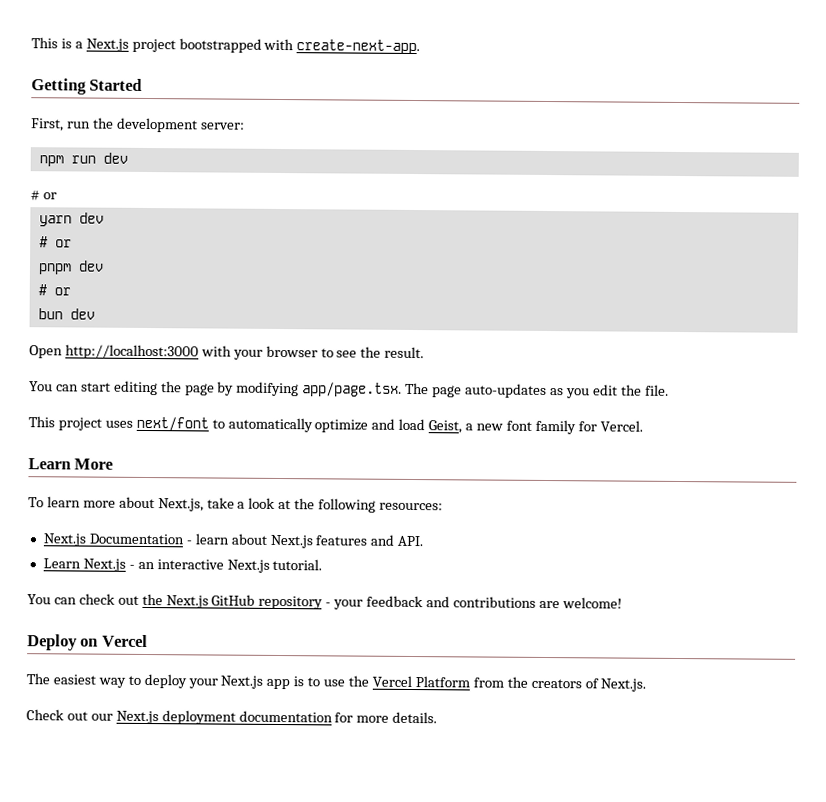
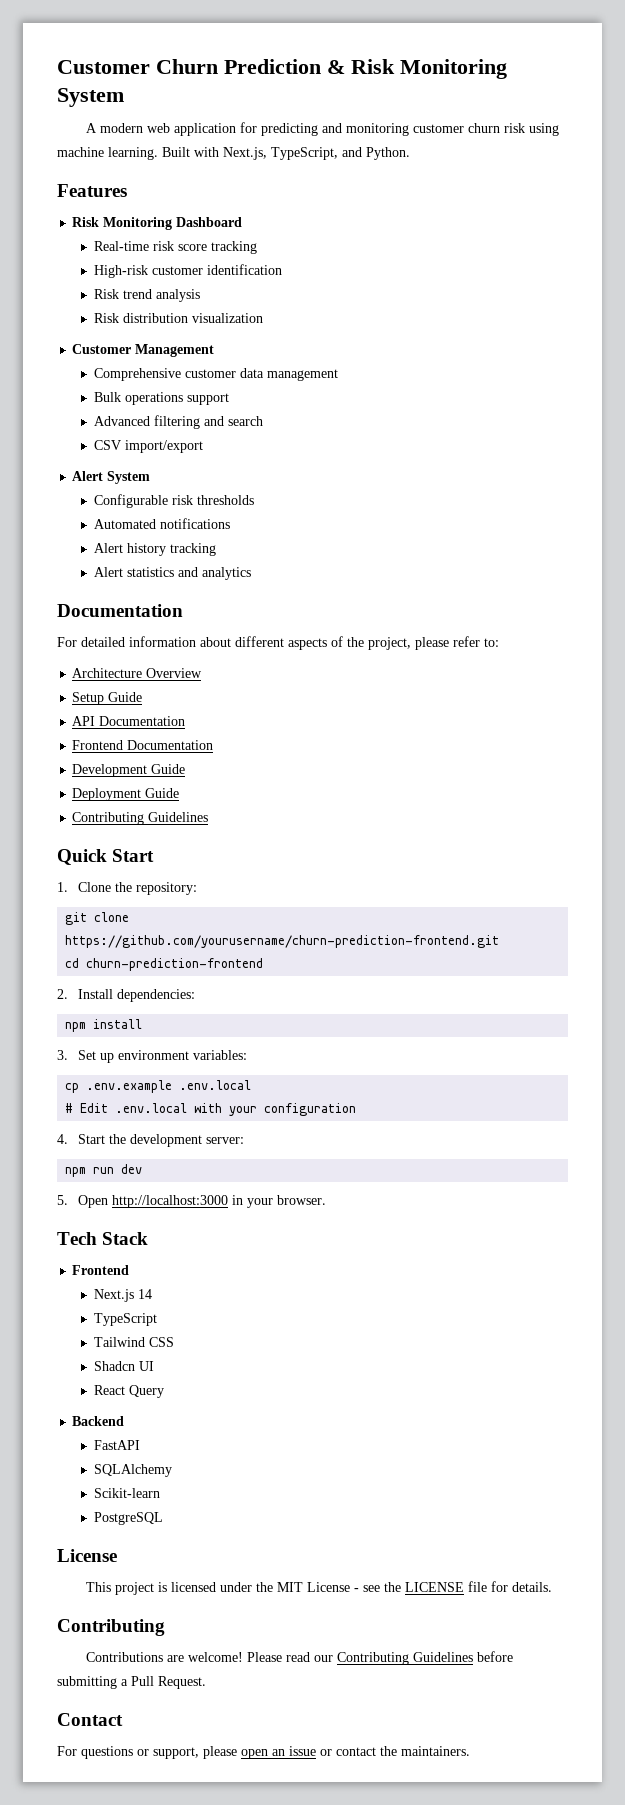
- This is a Next.js project bootstrapped with create-next-app.
- Getting Started
- First, run the development server:
+ Customer Churn Prediction & Risk Monitoring System
+ A modern web application for predicting and monitoring customer churn risk using machine learning. Built with Next.js, TypeScript, and Python.
+ Features
+ Risk Monitoring Dashboard
+ Real-time risk score tracking
+ High-risk customer identification
+ Risk trend analysis
+ Risk distribution visualization
+ Customer Management
+ Comprehensive customer data management
+ Bulk operations support
+ Advanced filtering and search
+ CSV import/export
+ Alert System
+ Configurable risk thresholds
+ Automated notifications
+ Alert history tracking
+ Alert statistics and analytics
+ Documentation
+ For detailed information about different aspects of the project, please refer to:
+ Architecture Overview
+ Setup Guide
+ API Documentation
+ Frontend Documentation
+ Development Guide
+ Deployment Guide
+ Contributing Guidelines
+ Quick Start
+ 1. Clone the repository:
+ git clone https://github.com/yourusername/churn-prediction-frontend.git
+ cd churn-prediction-frontend
+ 2. Install dependencies:
+ npm install
+ 3. Set up environment variables:
+ cp .env.example .env.local
+ # Edit .env.local with your configuration
+ 4. Start the development server:
  npm run dev
- # or
- yarn dev
- # or
- pnpm dev
- # or
- bun dev
- Open http://localhost:3000 with your browser to see the result.
- You can start editing the page by modifying app/page.tsx. The page auto-updates as you edit the file.
- This project uses next/font to automatically optimize and load Geist, a new font family for Vercel.
- Learn More
- To learn more about Next.js, take a look at the following resources:
- Next.js Documentation - learn about Next.js features and API.
- Learn Next.js - an interactive Next.js tutorial.
- You can check out the Next.js GitHub repository - your feedback and contributions are welcome!
- Deploy on Vercel
- The easiest way to deploy your Next.js app is to use the Vercel Platform from the creators of Next.js.
- Check out our Next.js deployment documentation for more details.
+ 5. Open http://localhost:3000 in your browser.
+ Tech Stack
+ Frontend
+ Next.js 14
+ TypeScript
+ Tailwind CSS
+ Shadcn UI
+ React Query
+ Backend
+ FastAPI
+ SQLAlchemy
+ Scikit-learn
+ PostgreSQL
+ License
+ This project is licensed under the MIT License - see the LICENSE file for details.
+ Contributing
+ Contributions are welcome! Please read our Contributing Guidelines before submitting a Pull Request.
+ Contact
+ For questions or support, please open an issue or contact the maintainers.

